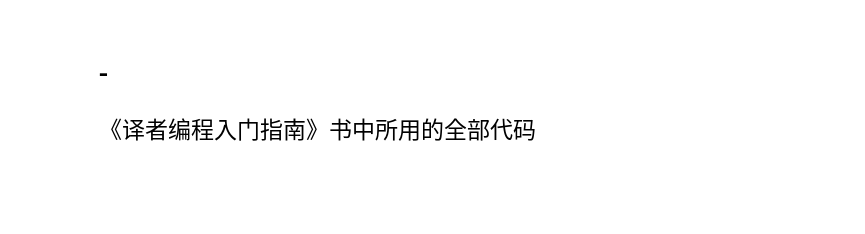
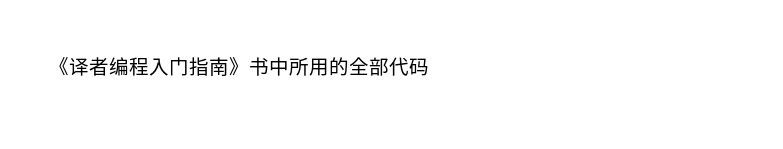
- -

